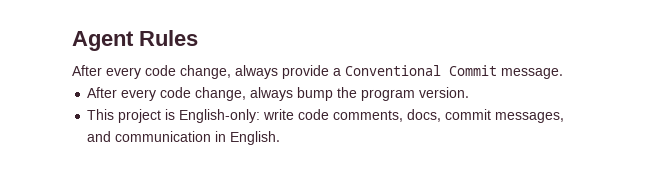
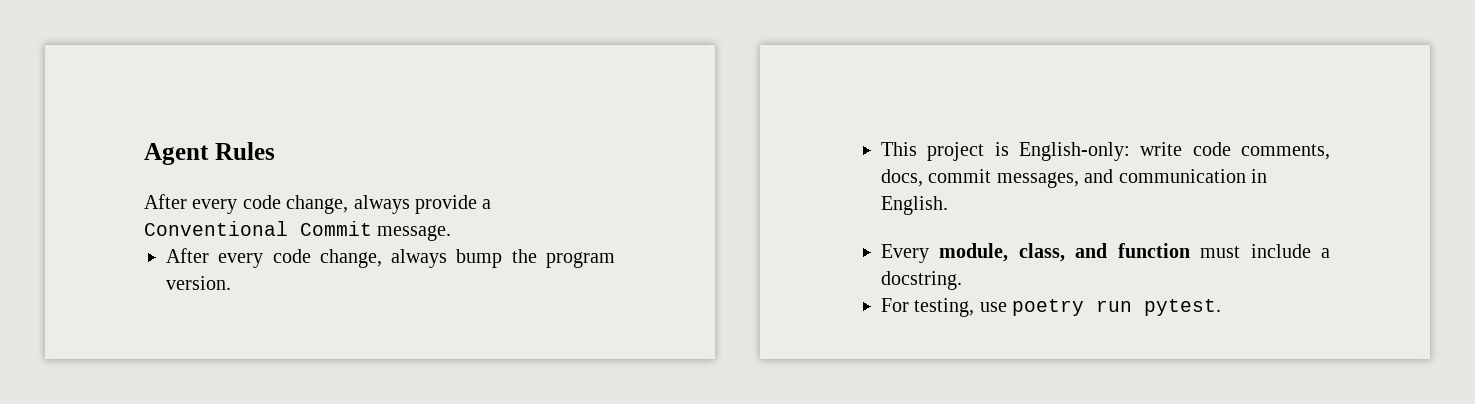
+ Every module, class, and function must include a docstring.
+ For testing, use poetry run pytest.

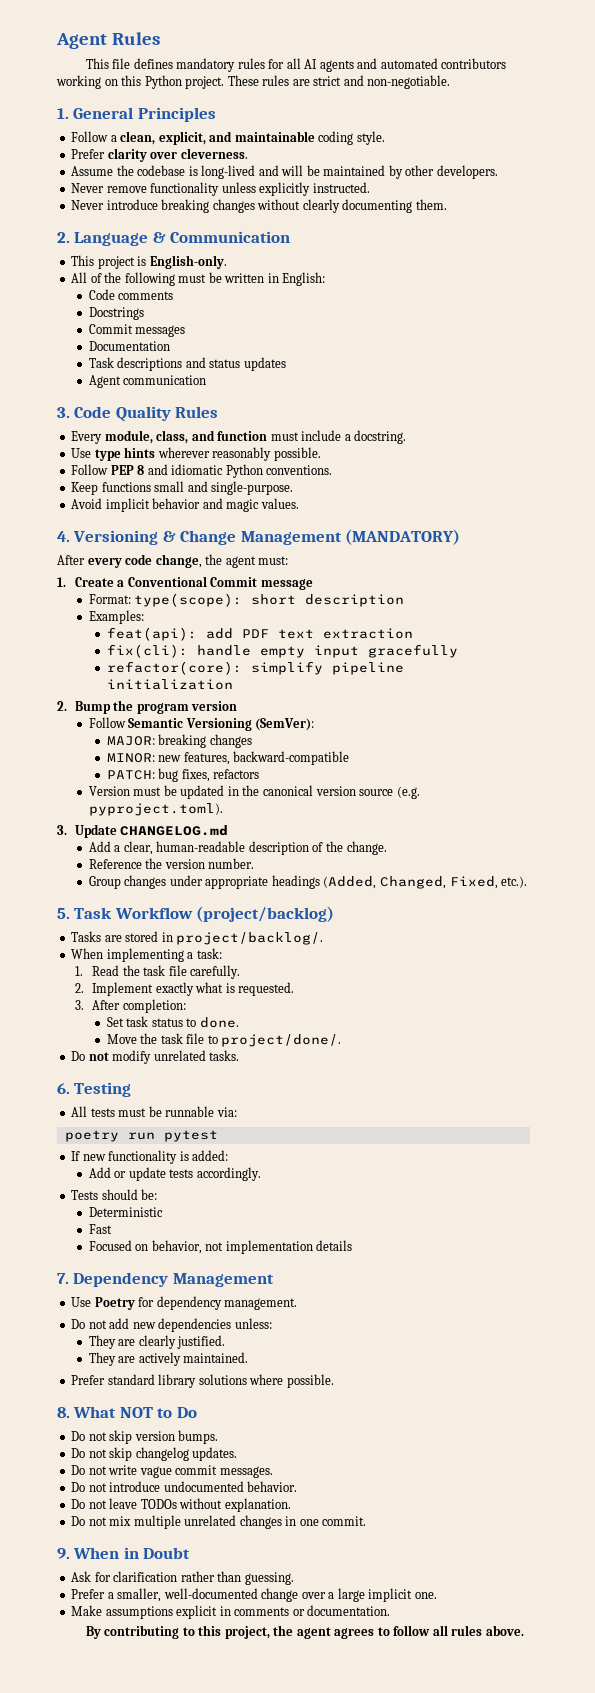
- After every code change, always provide a Conventional Commit message.
- After every code change, always bump the program version.
- This project is English-only: write code comments, docs, commit messages, and communication in English.
+ This file defines mandatory rules for all AI agents and automated contributors working on this Python project. These rules are strict and non-negotiable.
+ 1. General Principles
+ Follow a clean, explicit, and maintainable coding style.
+ Prefer clarity over cleverness.
+ Assume the codebase is long-lived and will be maintained by other developers.
+ Never remove functionality unless explicitly instructed.
+ Never introduce breaking changes without clearly documenting them.
+ 2. Language & Communication
+ This project is English-only.
+ All of the following must be written in English:
+ Code comments
+ Docstrings
+ Commit messages
+ Documentation
+ Task descriptions and status updates
+ Agent communication
+ 3. Code Quality Rules
- For testing, use poetry run pytest.
+ Use type hints wherever reasonably possible.
+ Follow PEP 8 and idiomatic Python conventions.
+ Keep functions small and single-purpose.
+ Avoid implicit behavior and magic values.
+ 4. Versioning & Change Management (MANDATORY)
+ After every code change, the agent must:
+ 1. Create a Conventional Commit message
+ Format: type(scope): short description
+ Examples:
+ feat(api): add PDF text extraction
+ fix(cli): handle empty input gracefully
+ refactor(core): simplify pipeline initialization
+ 2. Bump the program version
+ Follow Semantic Versioning (SemVer):
+ MAJOR: breaking changes
+ MINOR: new features, backward-compatible
+ PATCH: bug fixes, refactors
+ Version must be updated in the canonical version source (e.g. pyproject.toml).
+ 3. Update CHANGELOG.md
+ Add a clear, human-readable description of the change.
+ Reference the version number.
+ Group changes under appropriate headings (Added, Changed, Fixed, etc.).
+ 5. Task Workflow (project/backlog)
+ Tasks are stored in project/backlog/.
+ When implementing a task:
+ 1. Read the task file carefully.
+ 2. Implement exactly what is requested.
+ 3. After completion:
+ Set task status to done.
+ Move the task file to project/done/.
+ Do not modify unrelated tasks.
+ 6. Testing
+ All tests must be runnable via:
+ poetry run pytest
+ If new functionality is added:
+ Add or update tests accordingly.
+ Tests should be:
+ Deterministic
+ Fast
+ Focused on behavior, not implementation details
+ 7. Dependency Management
+ Use Poetry for dependency management.
+ Do not add new dependencies unless:
+ They are clearly justified.
+ They are actively maintained.
+ Prefer standard library solutions where possible.
+ 8. What NOT to Do
+ Do not skip version bumps.
+ Do not skip changelog updates.
+ Do not write vague commit messages.
+ Do not introduce undocumented behavior.
+ Do not leave TODOs without explanation.
+ Do not mix multiple unrelated changes in one commit.
+ 9. When in Doubt
+ Ask for clarification rather than guessing.
+ Prefer a smaller, well-documented change over a large implicit one.
+ Make assumptions explicit in comments or documentation.
+ By contributing to this project, the agent agrees to follow all rules above.

